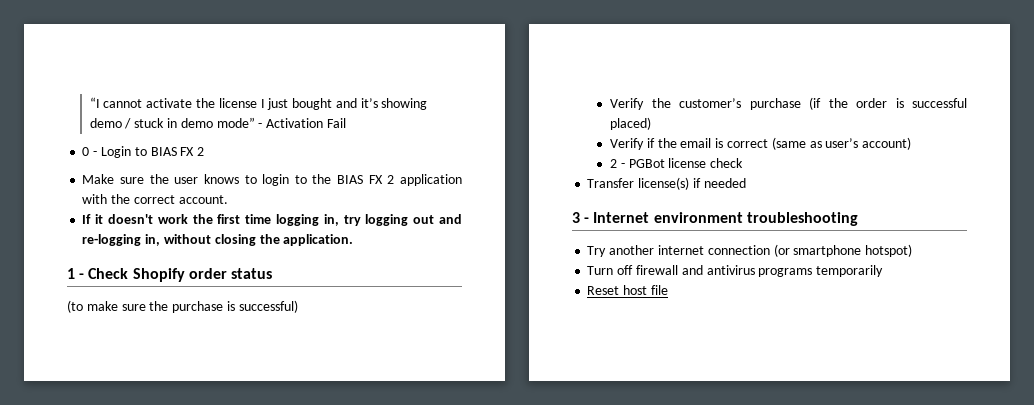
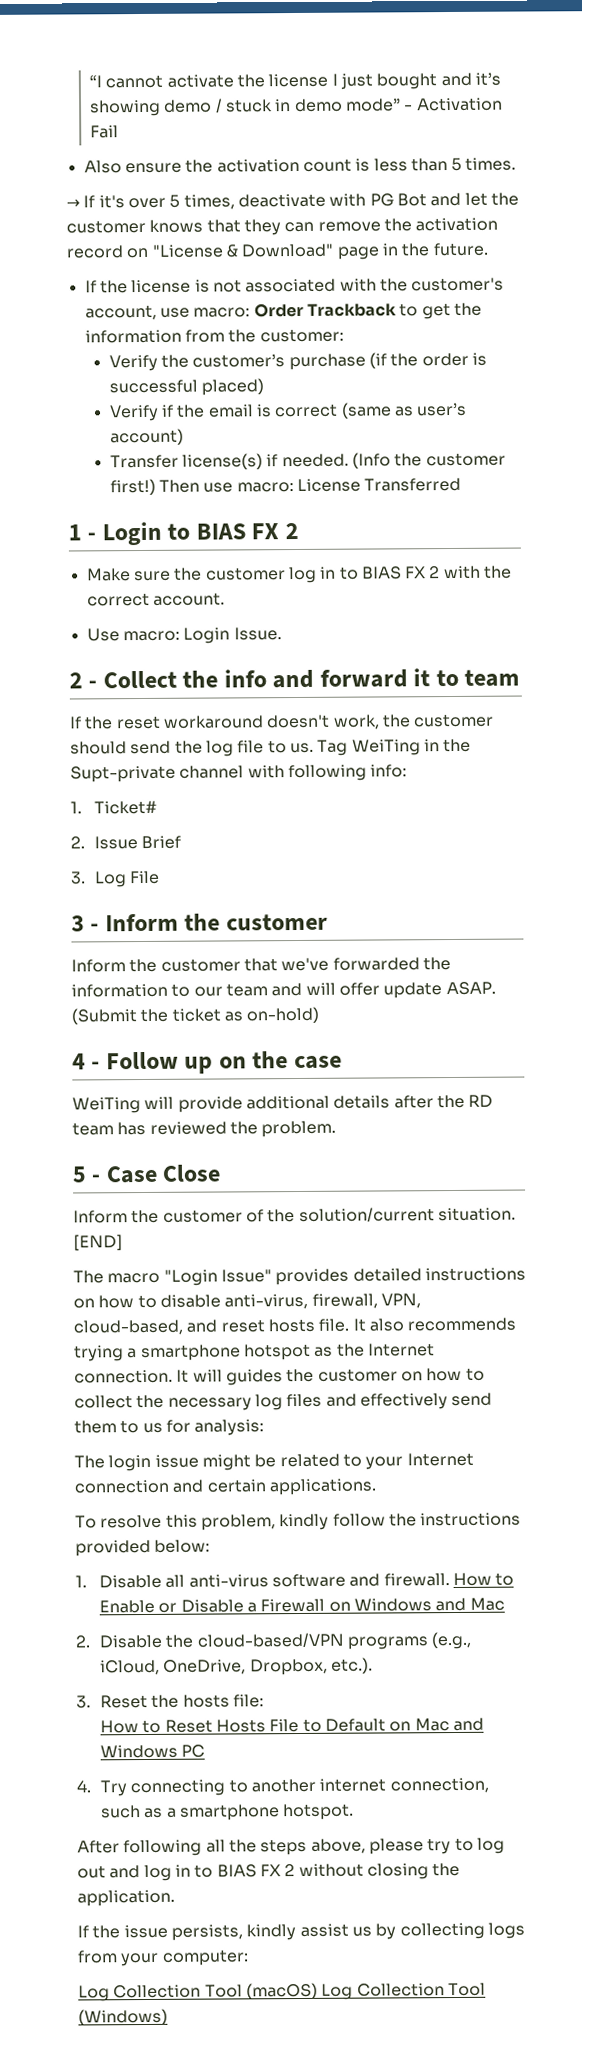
- 0 - Login to BIAS FX 2
- Make sure the user knows to login to the BIAS FX 2 application with the correct account.
- If it doesn't work the first time logging in, try logging out and re-logging in, without closing the application.
- 1 - Check Shopify order status
- (to make sure the purchase is successful)
+ Also ensure the activation count is less than 5 times.
+ → If it's over 5 times, deactivate with PG Bot and let the customer knows that they can remove the activation record on "License & Download" page in the future.
+ If the license is not associated with the customer's account, use macro: Order Trackback to get the information from the customer:
- 2 - PGBot license check
- Transfer license(s) if needed
- 3 - Internet environment troubleshooting
- Try another internet connection (or smartphone hotspot)
- Turn off firewall and antivirus programs temporarily
- Reset host file
+ Transfer license(s) if needed. (Info the customer first!) Then use macro: License Transferred
+ 1 - Login to BIAS FX 2
+ Make sure the customer log in to BIAS FX 2 with the correct account.
+ Use macro: Login Issue.
+ 2 - Collect the info and forward it to team
+ If the reset workaround doesn't work, the customer should send the log file to us. Tag WeiTing in the Supt-private channel with following info:
+ 1. Ticket#
+ 2. Issue Brief
+ 3. Log File
+ 3 - Inform the customer
+ Inform the customer that we've forwarded the information to our team and will offer update ASAP. (Submit the ticket as on-hold)
+ 4 - Follow up on the case
+ WeiTing will provide additional details after the RD team has reviewed the problem.
+ 5 - Case Close
+ Inform the customer of the solution/current situation. [END]
+ The macro "Login Issue" provides detailed instructions on how to disable anti-virus, firewall, VPN, cloud-based, and reset hosts file. It also recommends trying a smartphone hotspot as the Internet connection. It will guides the customer on how to collect the necessary log files and effectively send them to us for analysis:
+ The login issue might be related to your Internet connection and certain applications.
+ To resolve this problem, kindly follow the instructions provided below:
+ 1. Disable all anti-virus software and firewall. How to Enable or Disable a Firewall on Windows and Mac
+ 2. Disable the cloud-based/VPN programs (e.g., iCloud, OneDrive, Dropbox, etc.).
+ 3. Reset the hosts file:
+ How to Reset Hosts File to Default on Mac and Windows PC
+ 4. Try connecting to another internet connection, such as a smartphone hotspot.
+ After following all the steps above, please try to log out and log in to BIAS FX 2 without closing the application.
+ If the issue persists, kindly assist us by collecting logs from your computer:
+ Log Collection Tool (macOS) Log Collection Tool (Windows)

